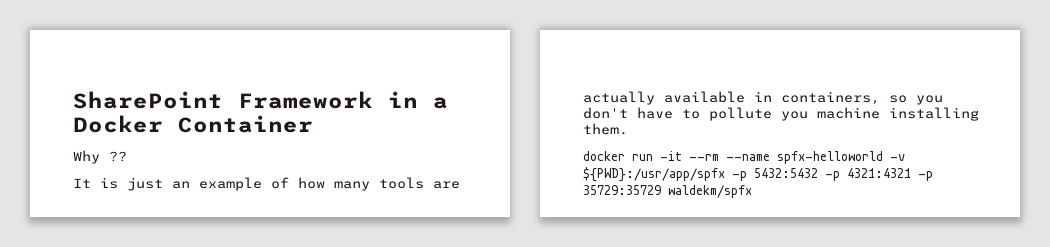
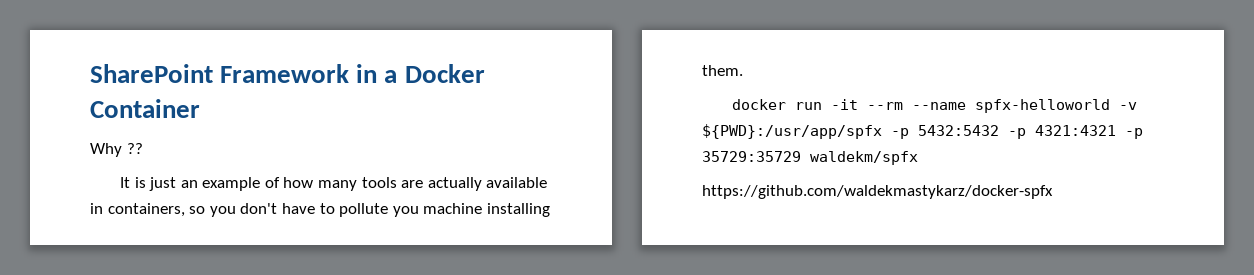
+ https://github.com/waldekmastykarz/docker-spfx

